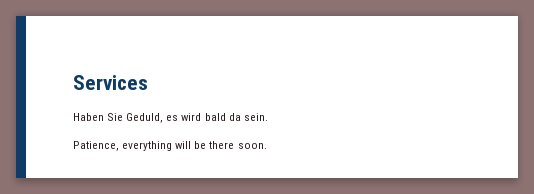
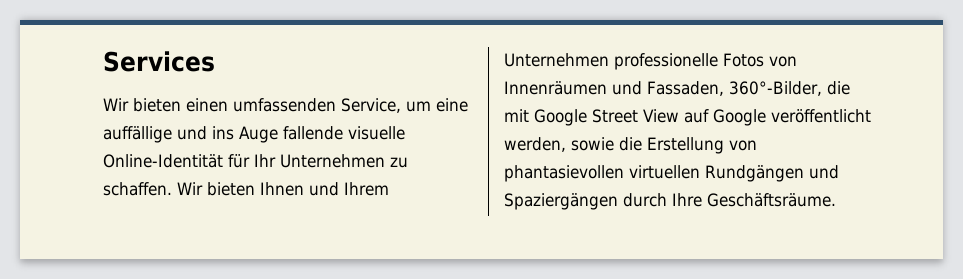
- Haben Sie Geduld, es wird bald da sein.
- Patience, everything will be there soon.
+ Wir bieten einen umfassenden Service, um eine auffällige und ins Auge fallende visuelle Online-Identität für Ihr Unternehmen zu schaffen. Wir bieten Ihnen und Ihrem Unternehmen professionelle Fotos von Innenräumen und Fassaden, 360°-Bilder, die mit Google Street View auf Google veröffentlicht werden, sowie die Erstellung von phantasievollen virtuellen Rundgängen und Spaziergängen durch Ihre Geschäftsräume.

